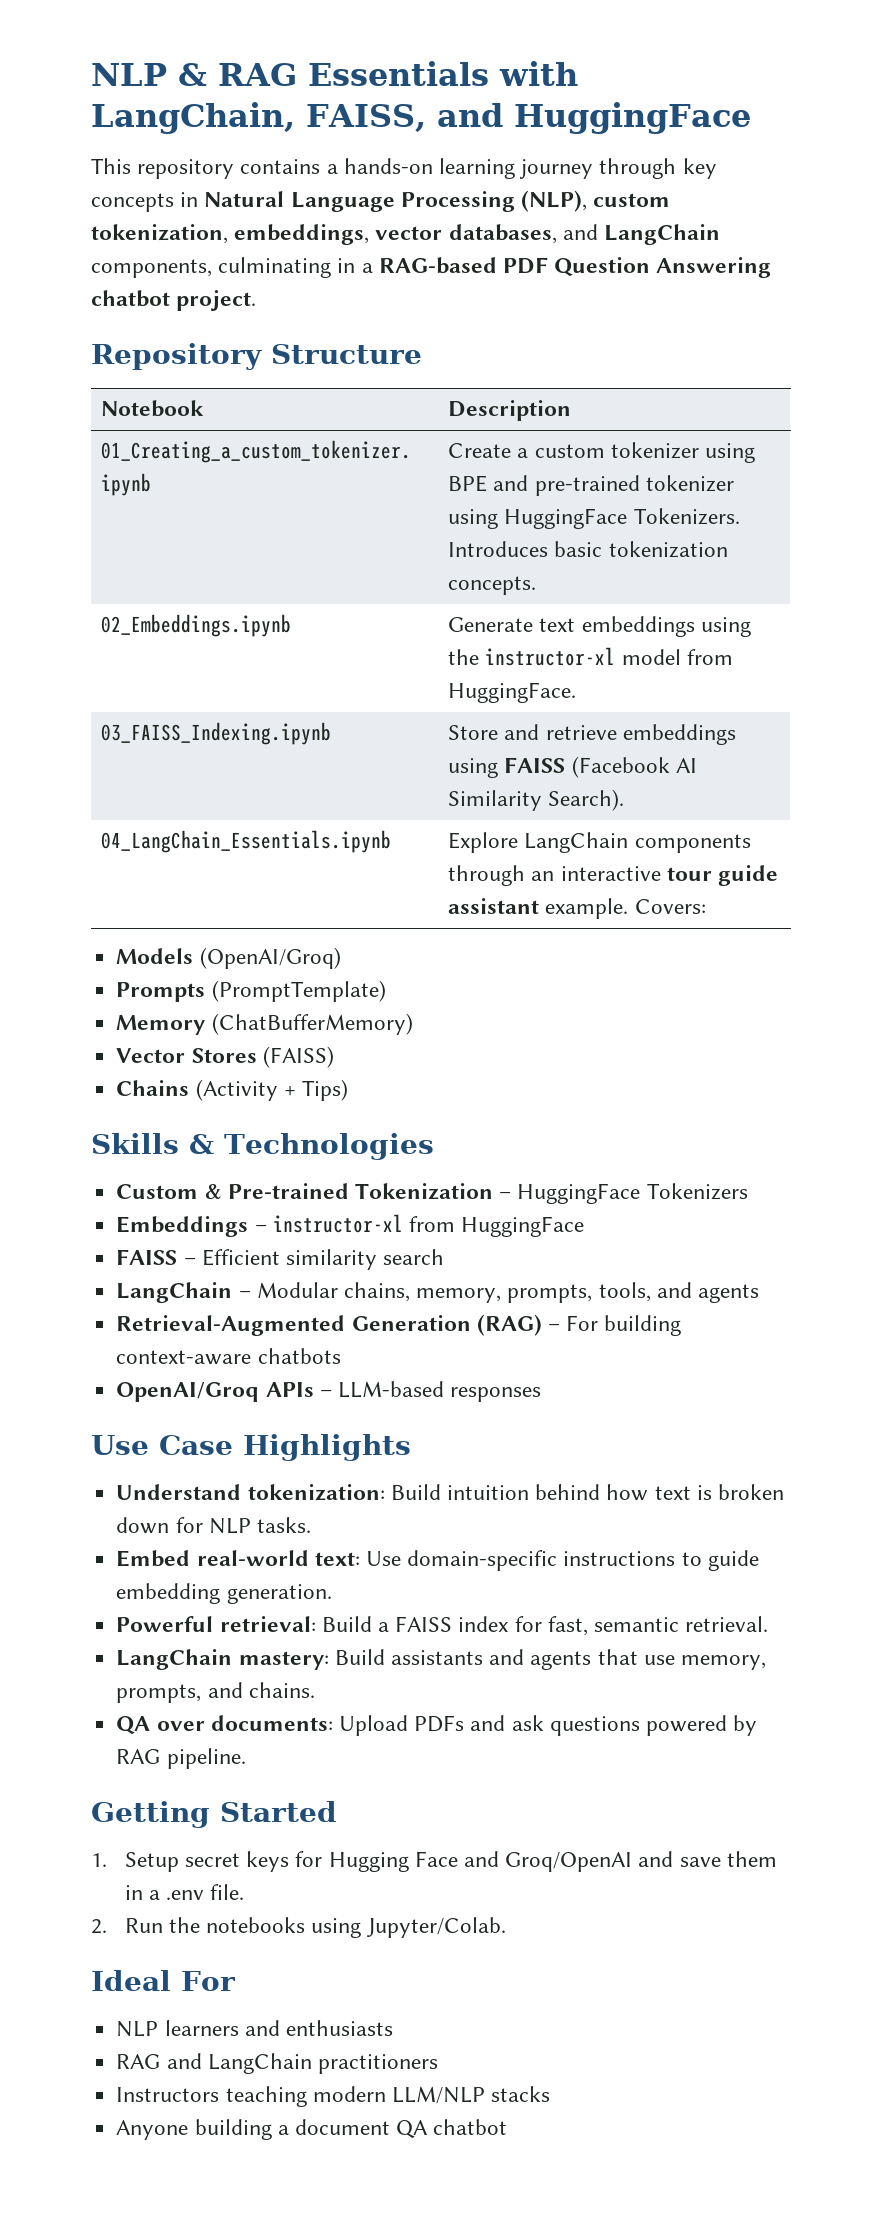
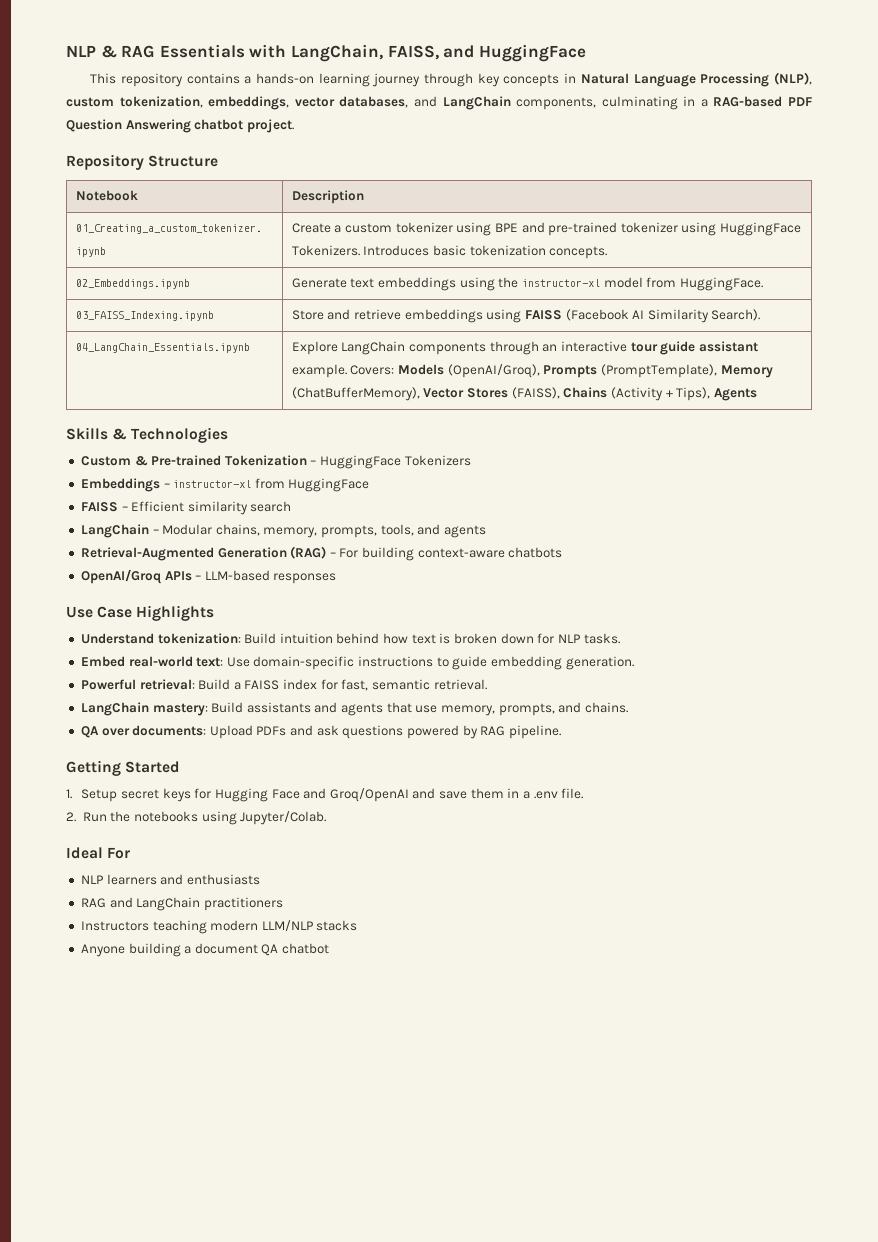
- 04_LangChain_Essentials.ipynb | Explore LangChain components through an interactive tour guide assistant example. Covers:
- Models (OpenAI/Groq)
- Prompts (PromptTemplate)
- Memory (ChatBufferMemory)
- Vector Stores (FAISS)
- Chains (Activity + Tips)
+ 04_LangChain_Essentials.ipynb | Explore LangChain components through an interactive tour guide assistant example. Covers: Models (OpenAI/Groq), Prompts (PromptTemplate), Memory (ChatBufferMemory), Vector Stores (FAISS), Chains (Activity + Tips), Agents

